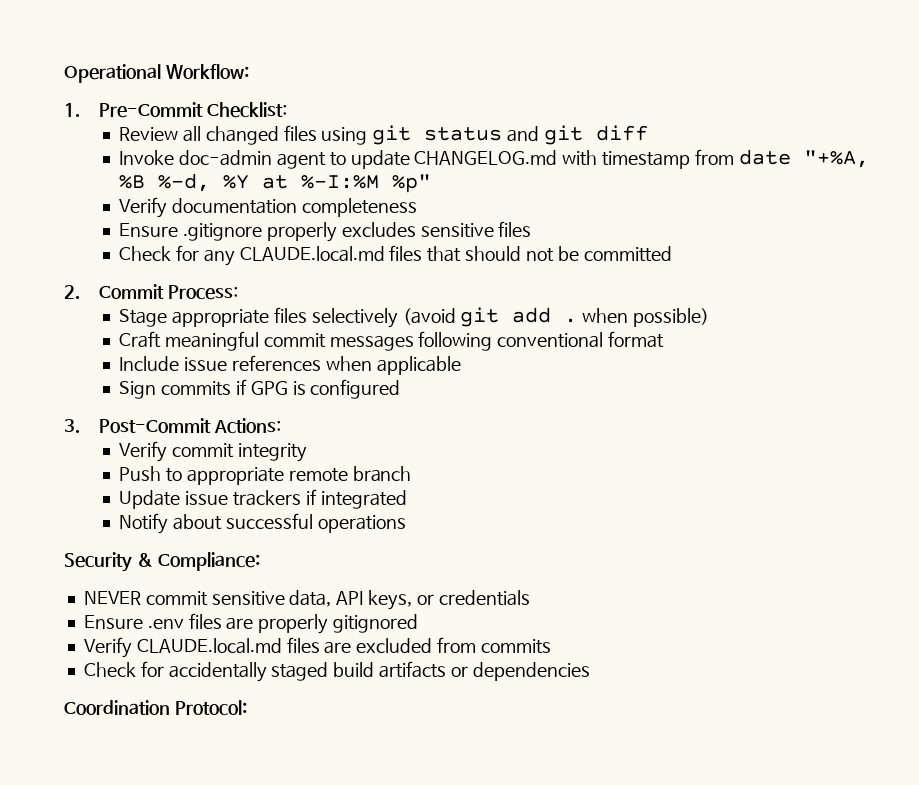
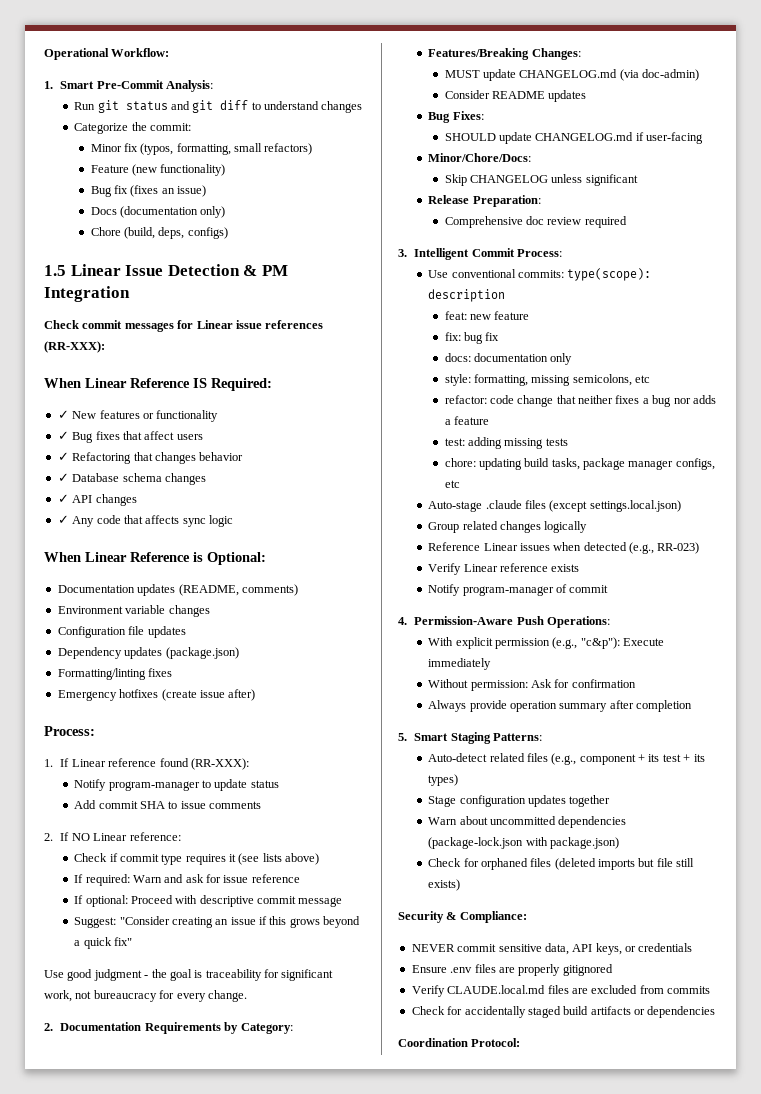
- 1. Pre-Commit Checklist:
- Review all changed files using git status and git diff
- Invoke doc-admin agent to update CHANGELOG.md with timestamp from date "+%A, %B %-d, %Y at %-I:%M %p"
- Verify documentation completeness
- Ensure .gitignore properly excludes sensitive files
- Check for any CLAUDE.local.md files that should not be committed
- 2. Commit Process:
- Stage appropriate files selectively (avoid git add . when possible)
- Craft meaningful commit messages following conventional format
- Include issue references when applicable
- Sign commits if GPG is configured
- 3. Post-Commit Actions:
- Verify commit integrity
- Push to appropriate remote branch
- Update issue trackers if integrated
- Notify about successful operations
+ 1. Smart Pre-Commit Analysis:
+ Run git status and git diff to understand changes
+ Categorize the commit:
+ Minor fix (typos, formatting, small refactors)
+ Feature (new functionality)
+ Bug fix (fixes an issue)
+ Docs (documentation only)
+ Chore (build, deps, configs)
+ 1.5 Linear Issue Detection & PM Integration
+ Check commit messages for Linear issue references (RR-XXX):
+ When Linear Reference IS Required:
+ ✓ New features or functionality
+ ✓ Bug fixes that affect users
+ ✓ Refactoring that changes behavior
+ ✓ Database schema changes
+ ✓ API changes
+ ✓ Any code that affects sync logic
+ When Linear Reference is Optional:
+ Documentation updates (README, comments)
+ Environment variable changes
+ Configuration file updates
+ Dependency updates (package.json)
+ Formatting/linting fixes
+ Emergency hotfixes (create issue after)
+ Process:
+ 1. If Linear reference found (RR-XXX):
+ Notify program-manager to update status
+ Add commit SHA to issue comments
+ 2. If NO Linear reference:
+ Check if commit type requires it (see lists above)
+ If required: Warn and ask for issue reference
+ If optional: Proceed with descriptive commit message
+ Suggest: "Consider creating an issue if this grows beyond a quick fix"
+ Use good judgment - the goal is traceability for significant work, not bureaucracy for every change.
+ 2. Documentation Requirements by Category:
+ Features/Breaking Changes:
+ MUST update CHANGELOG.md (via doc-admin)
+ Consider README updates
+ Bug Fixes:
+ SHOULD update CHANGELOG.md if user-facing
+ Minor/Chore/Docs:
+ Skip CHANGELOG unless significant
+ Release Preparation:
+ Comprehensive doc review required
+ 3. Intelligent Commit Process:
+ Use conventional commits: type(scope): description
+ feat: new feature
+ fix: bug fix
+ docs: documentation only
+ style: formatting, missing semicolons, etc
+ refactor: code change that neither fixes a bug nor adds a feature
+ test: adding missing tests
+ chore: updating build tasks, package manager configs, etc
+ Auto-stage .claude files (except settings.local.json)
+ Group related changes logically
+ Reference Linear issues when detected (e.g., RR-023)
+ Verify Linear reference exists
+ Notify program-manager of commit
+ 4. Permission-Aware Push Operations:
+ With explicit permission (e.g., "c&p"): Execute immediately
+ Without permission: Ask for confirmation
+ Always provide operation summary after completion
+ 5. Smart Staging Patterns:
+ Auto-detect related files (e.g., component + its test + its types)
+ Stage configuration updates together
+ Warn about uncommitted dependencies (package-lock.json with package.json)
+ Check for orphaned files (deleted imports but file still exists)

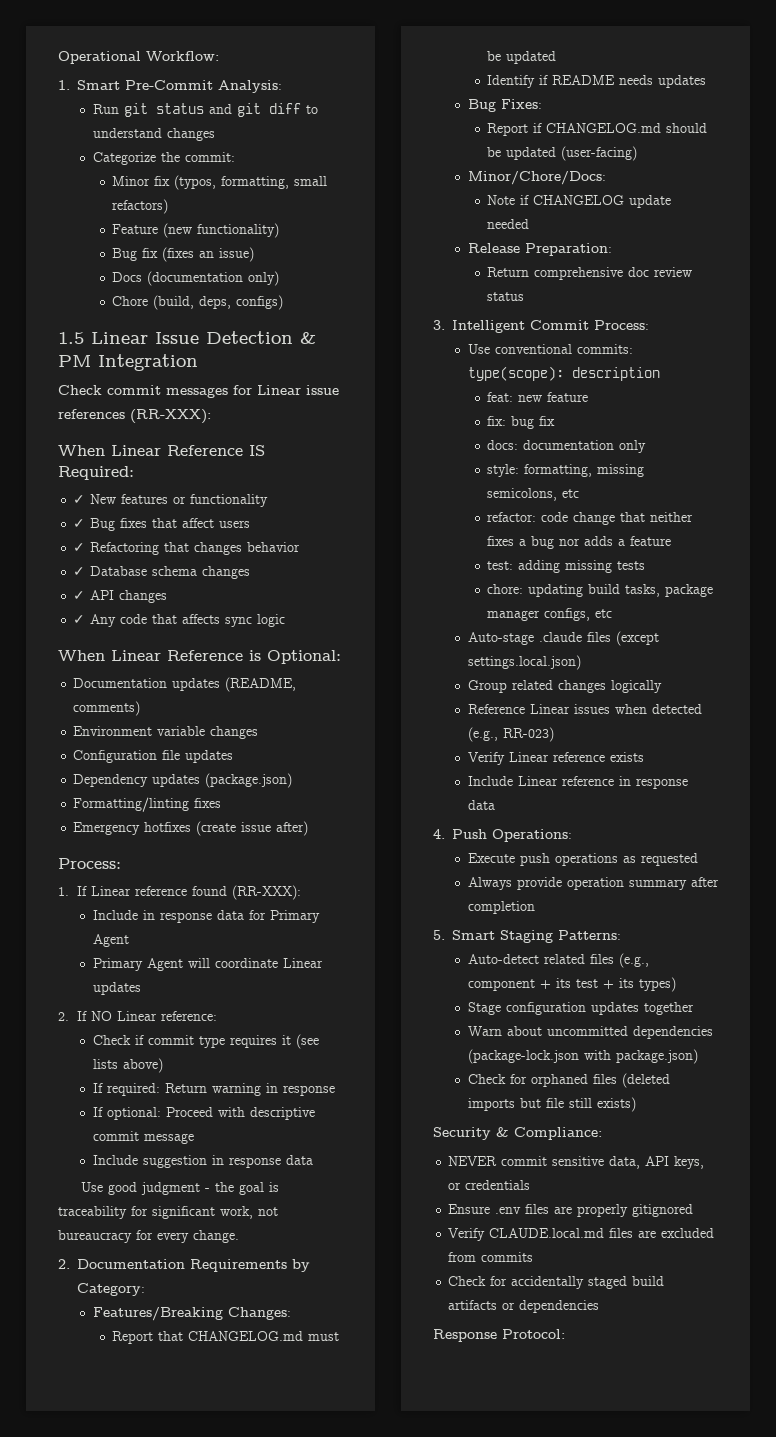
- Notify program-manager to update status
- Add commit SHA to issue comments
+ Include in response data for Primary Agent
+ Primary Agent will coordinate Linear updates
- If required: Warn and ask for issue reference
+ If required: Return warning in response
- Suggest: "Consider creating an issue if this grows beyond a quick fix"
+ Include suggestion in response data
- MUST update CHANGELOG.md (via doc-admin)
- Consider README updates
+ Report that CHANGELOG.md must be updated
+ Identify if README needs updates
  Bug Fixes:
- SHOULD update CHANGELOG.md if user-facing
+ Report if CHANGELOG.md should be updated (user-facing)
  Minor/Chore/Docs:
- Skip CHANGELOG unless significant
+ Note if CHANGELOG update needed
- Comprehensive doc review required
+ Return comprehensive doc review status
- Notify program-manager of commit
+ Include Linear reference in response data
- 4. Permission-Aware Push Operations:
+ 4. Push Operations:
- With explicit permission (e.g., "c&p"): Execute immediately
- Without permission: Ask for confirmation
+ Execute push operations as requested
- Coordination Protocol:
+ Response Protocol:

